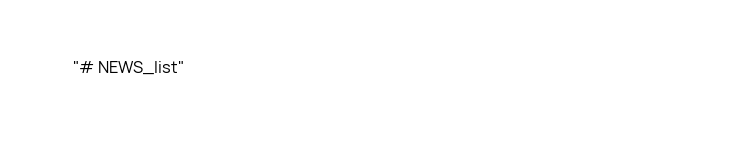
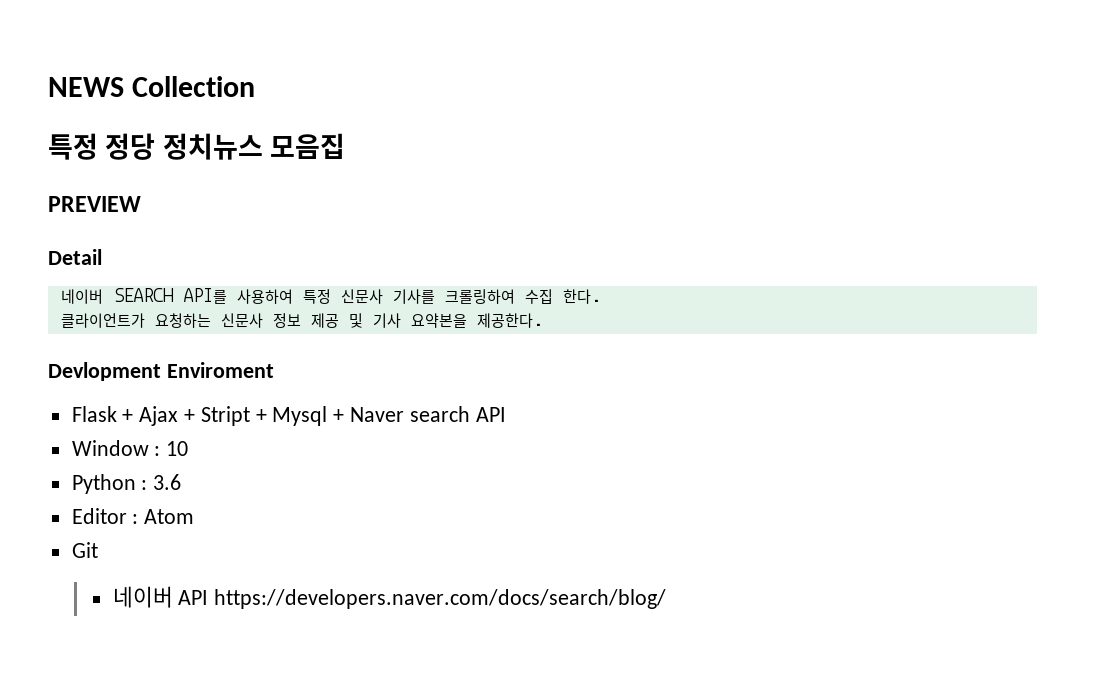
- "# NEWS_list"
+ NEWS Collection
+ 특정 정당 정치뉴스 모음집
+ PREVIEW
+ Detail
+ 네이버 SEARCH API를 사용하여 특정 신문사 기사를 크롤링하여 수집 한다.
+ 클라이언트가 요청하는 신문사 정보 제공 및 기사 요약본을 제공한다.
+ Devlopment Enviroment
+ Flask + Ajax + Stript + Mysql + Naver search API
+ Window : 10
+ Python : 3.6
+ Editor : Atom
+ Git
+ 네이버 API https://developers.naver.com/docs/search/blog/

